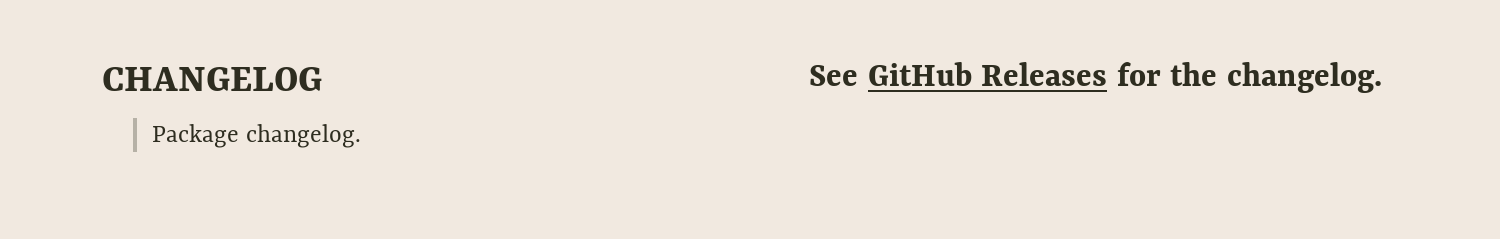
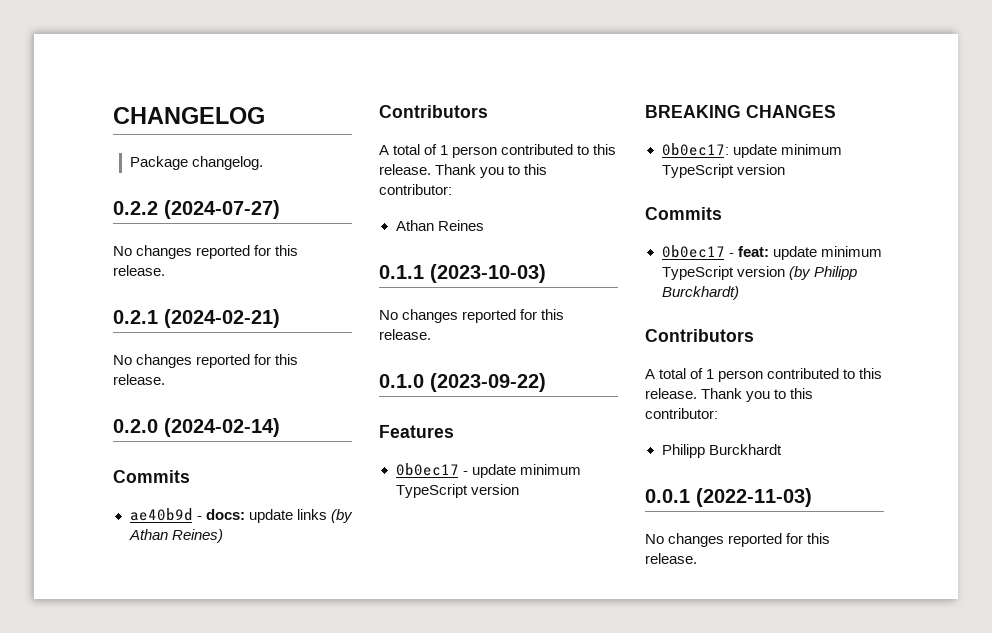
- See GitHub Releases for the changelog.
+ 0.2.2 (2024-07-27)
+ No changes reported for this release.
+ 0.2.1 (2024-02-21)
+ No changes reported for this release.
+ 0.2.0 (2024-02-14)
+ Commits
+ ae40b9d - docs: update links (by Athan Reines)
+ Contributors
+ A total of 1 person contributed to this release. Thank you to this contributor:
+ Athan Reines
+ 0.1.1 (2023-10-03)
+ No changes reported for this release.
+ 0.1.0 (2023-09-22)
+ Features
+ 0b0ec17 - update minimum TypeScript version
+ BREAKING CHANGES
+ 0b0ec17: update minimum TypeScript version
+ Commits
+ 0b0ec17 - feat: update minimum TypeScript version (by Philipp Burckhardt)
+ Contributors
+ A total of 1 person contributed to this release. Thank you to this contributor:
+ Philipp Burckhardt
+ 0.0.1 (2022-11-03)
+ No changes reported for this release.

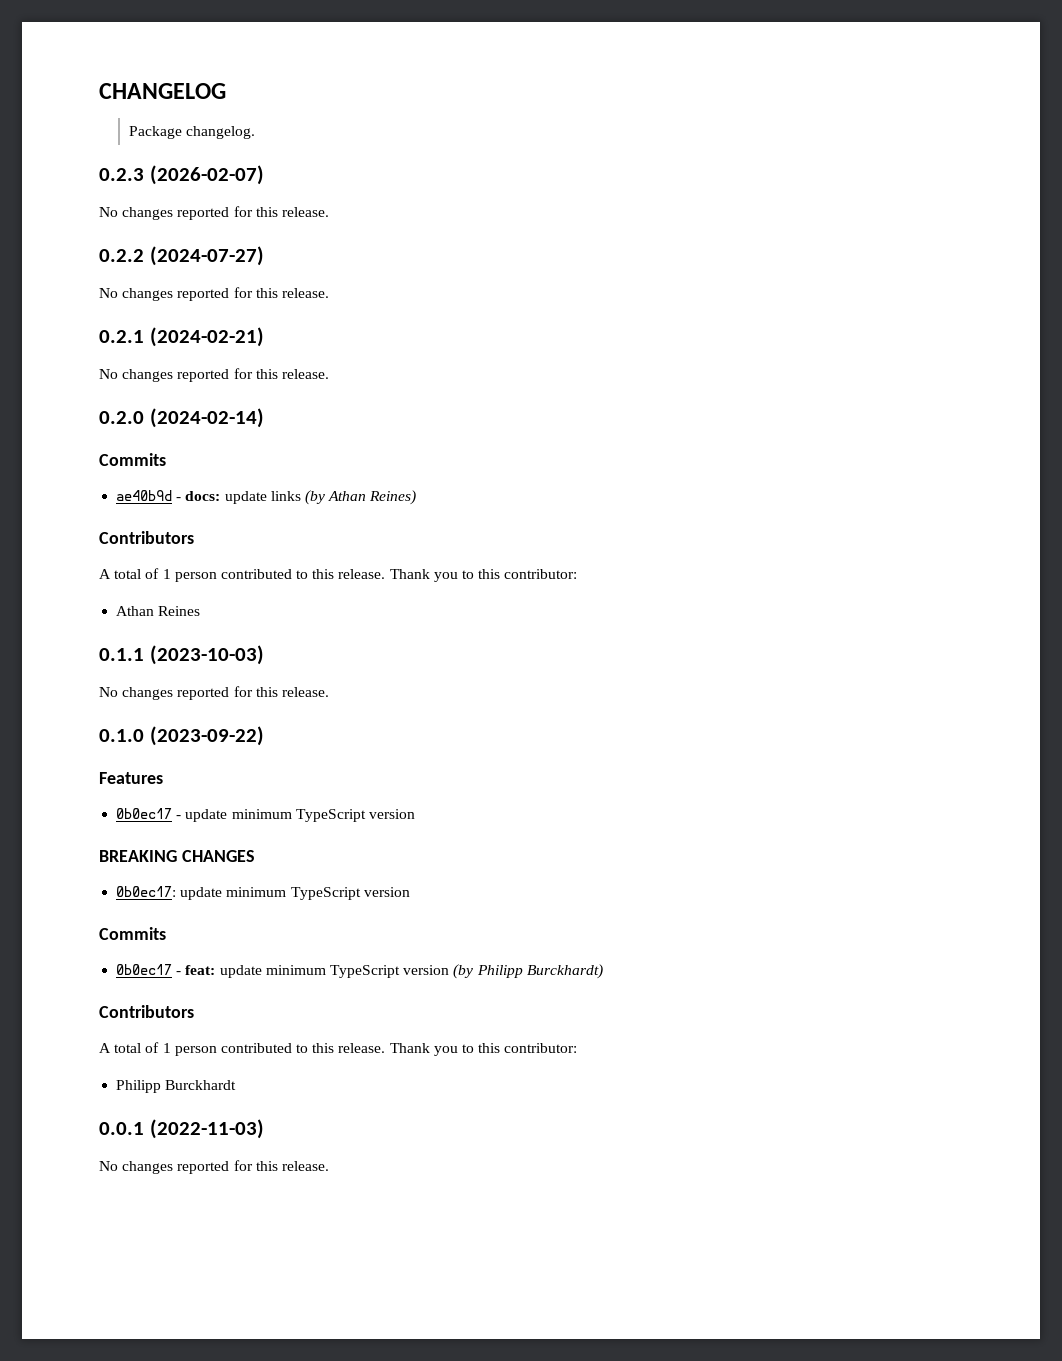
+ 0.2.3 (2026-02-07)
+ No changes reported for this release.

